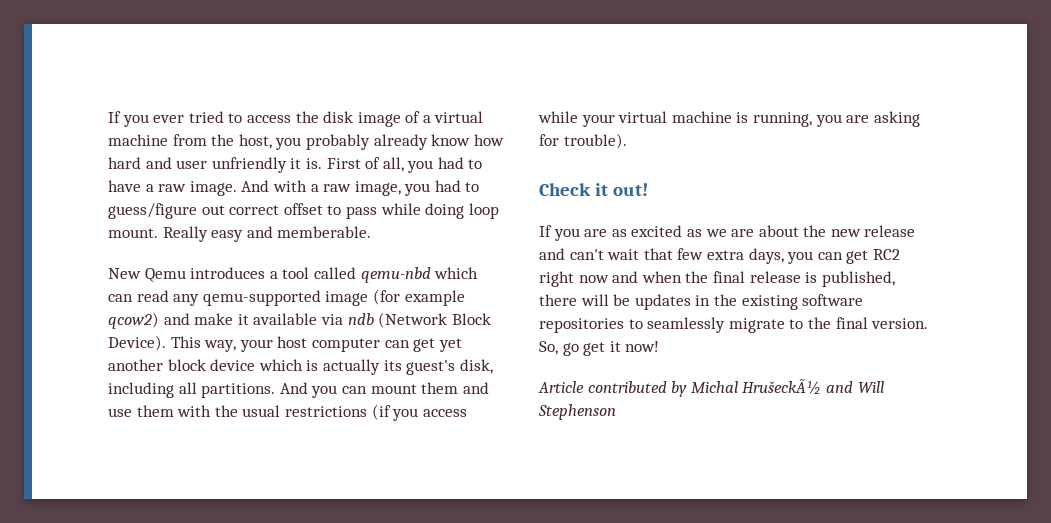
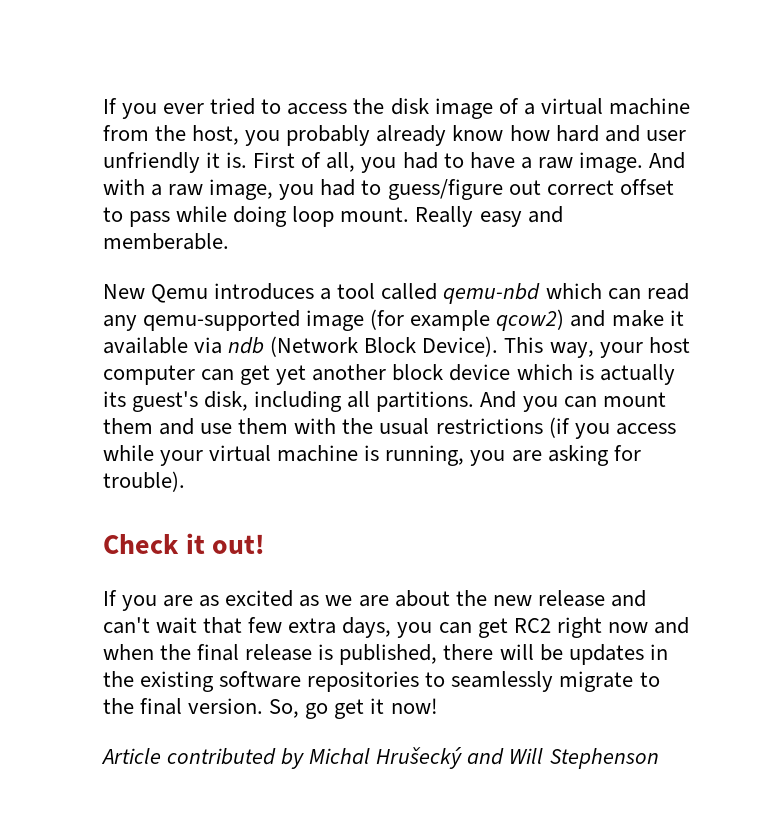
- Article contributed by Michal HrušeckÃ½ and Will Stephenson
+ Article contributed by Michal Hrušecký and Will Stephenson

